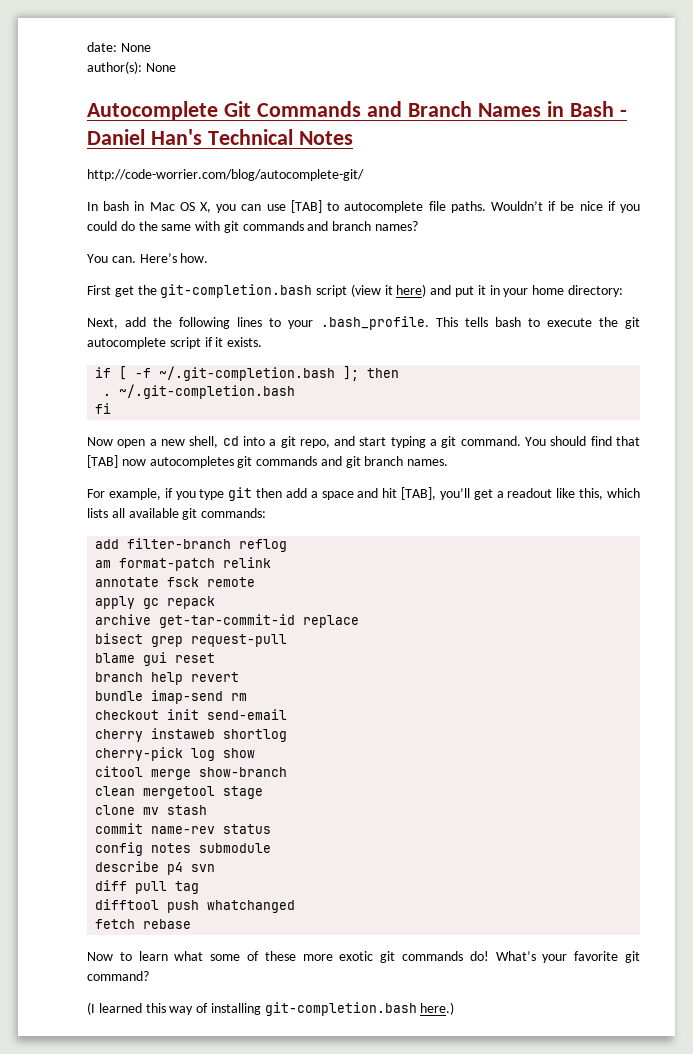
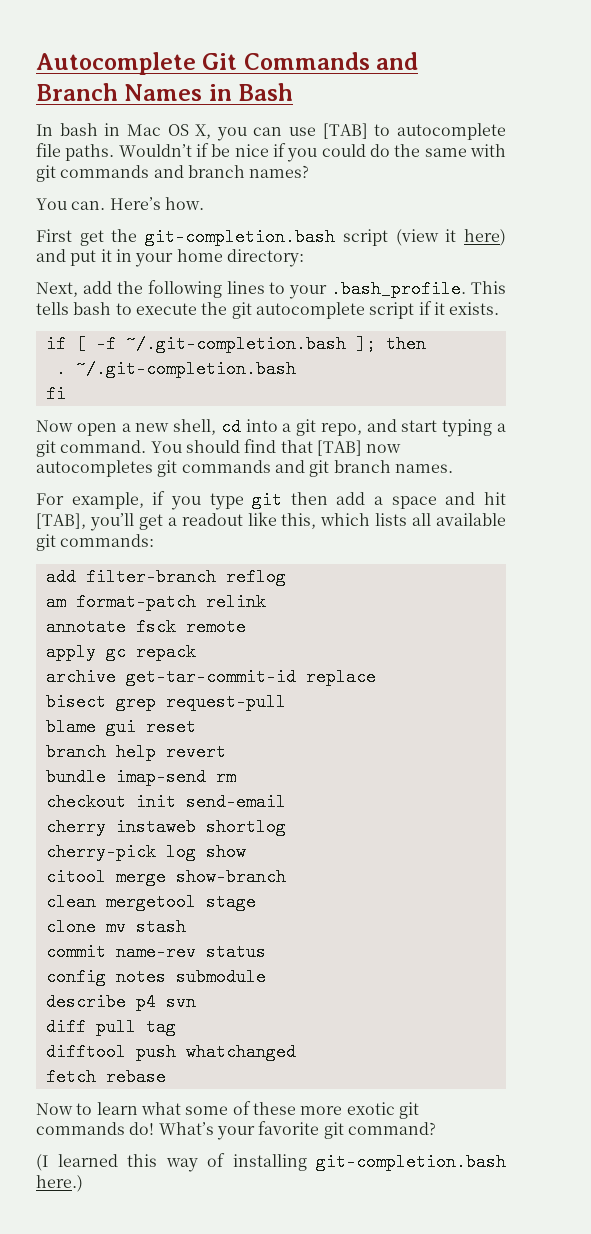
- date: None
- author(s): None
- Autocomplete Git Commands and Branch Names in Bash - Daniel Han's Technical Notes
- http://code-worrier.com/blog/autocomplete-git/
+ Autocomplete Git Commands and Branch Names in Bash

